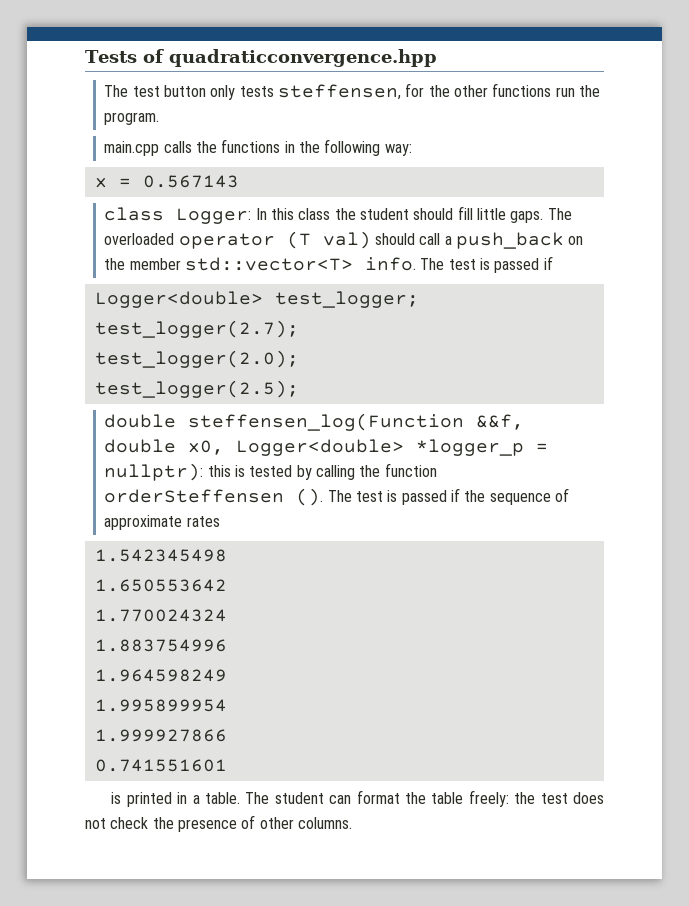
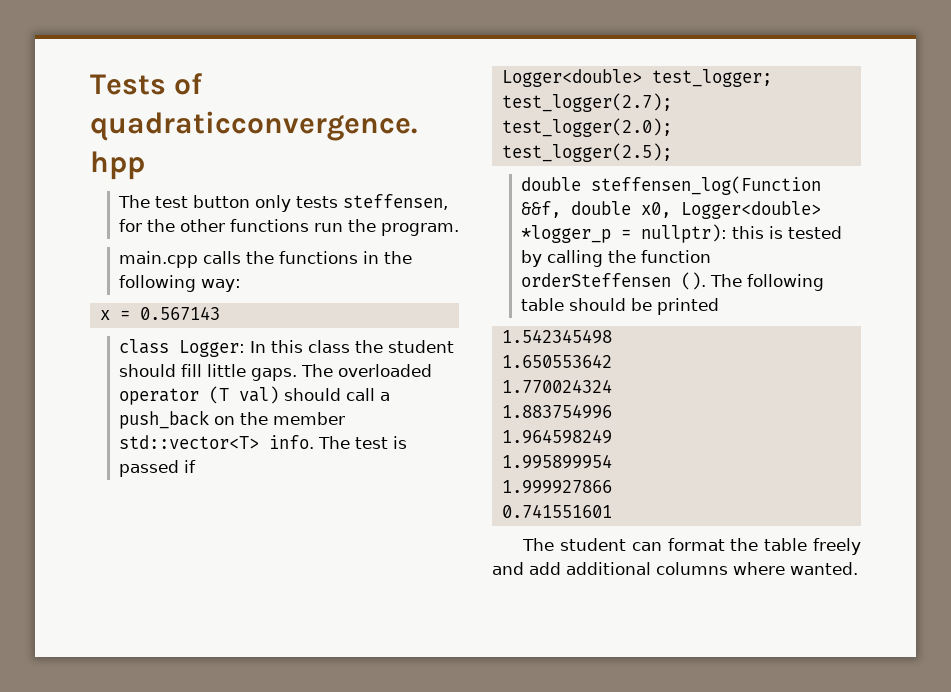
- The test is passed if the sequence of approximate rates
+ The following table should be printed
- is printed in a table. The student can format the table freely: the test does not check the presence of other columns.
+ The student can format the table freely and add additional columns where wanted.

